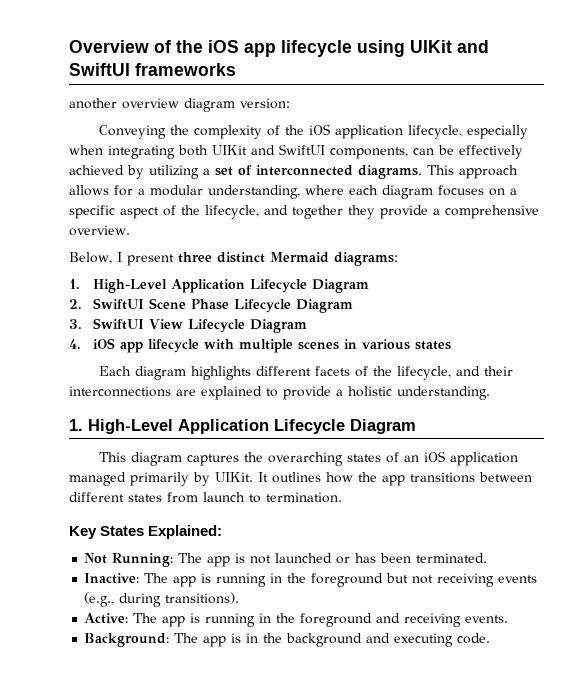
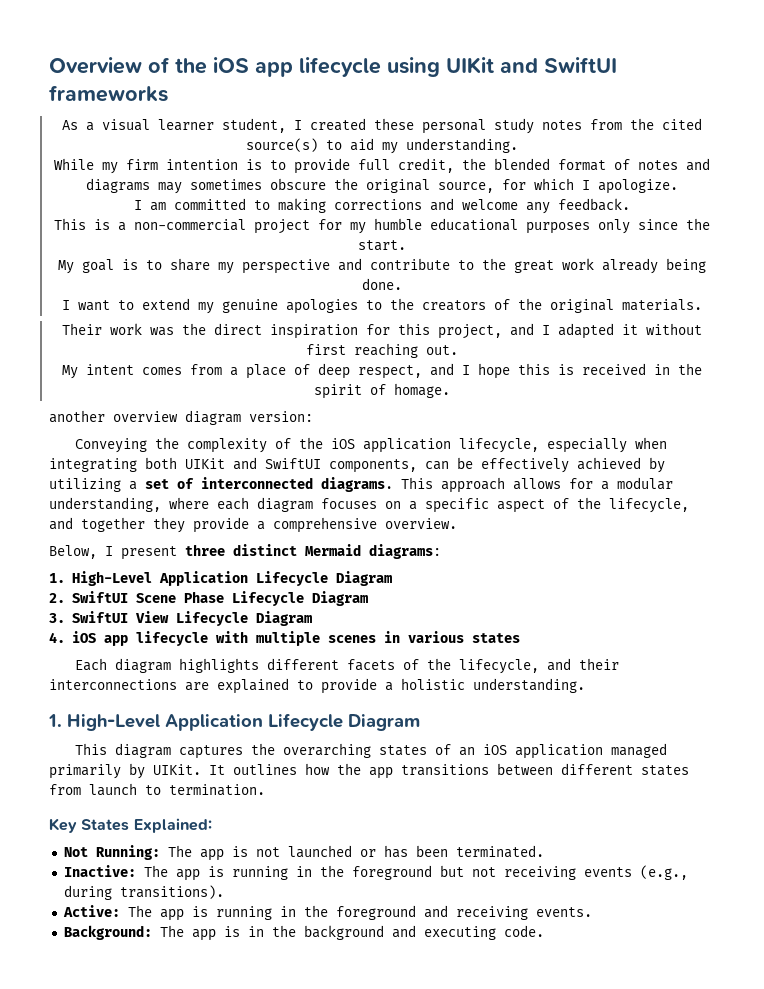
+ As a visual learner student, I created these personal study notes from the cited source(s) to aid my understanding.
+ While my firm intention is to provide full credit, the blended format of notes and diagrams may sometimes obscure the original source, for which I apologize.
+ I am committed to making corrections and welcome any feedback.
+ This is a non-commercial project for my humble educational purposes only since the start.
+ My goal is to share my perspective and contribute to the great work already being done.
+ I want to extend my genuine apologies to the creators of the original materials.
+ Their work was the direct inspiration for this project, and I adapted it without first reaching out.
+ My intent comes from a place of deep respect, and I hope this is received in the spirit of homage.

